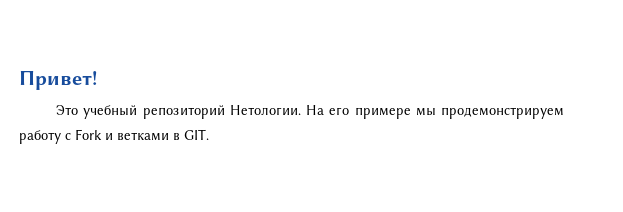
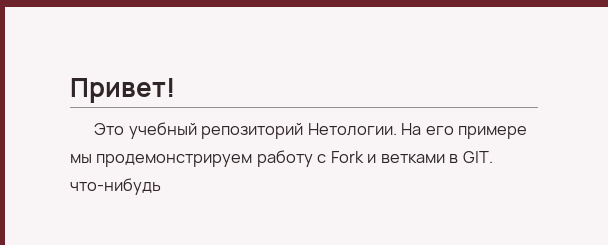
- На его примере мы продемонстрируем работу с Fork и ветками в GIT.
+ На его примере мы продемонстрируем работу с Fork и ветками в GIT. что-нибудь

